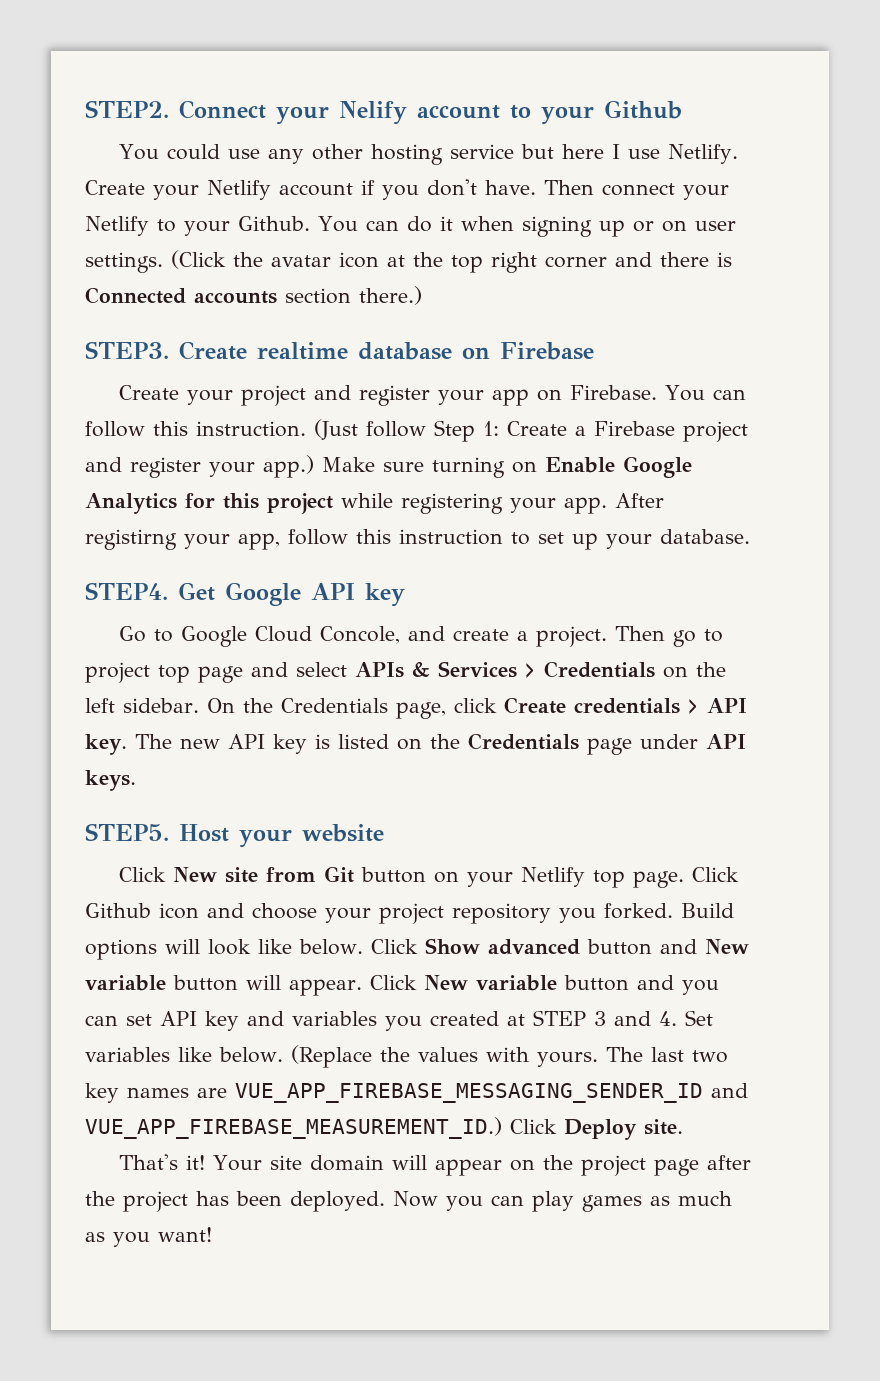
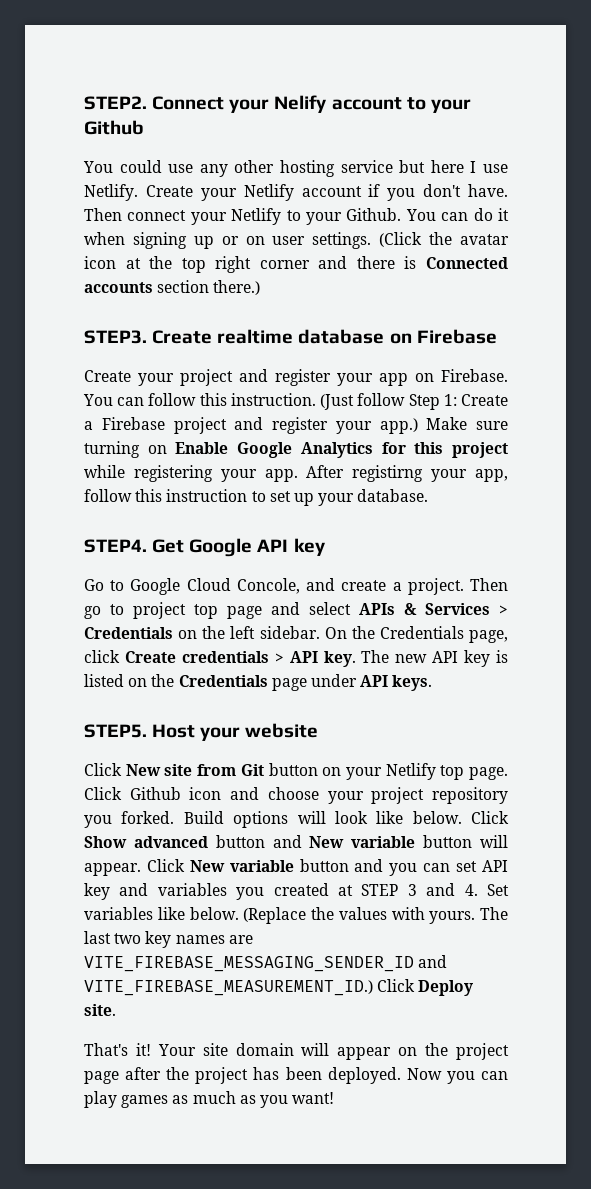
- The last two key names are VUE_APP_FIREBASE_MESSAGING_SENDER_ID and VUE_APP_FIREBASE_MEASUREMENT_ID.)
+ The last two key names are VITE_FIREBASE_MESSAGING_SENDER_ID and VITE_FIREBASE_MEASUREMENT_ID.)

